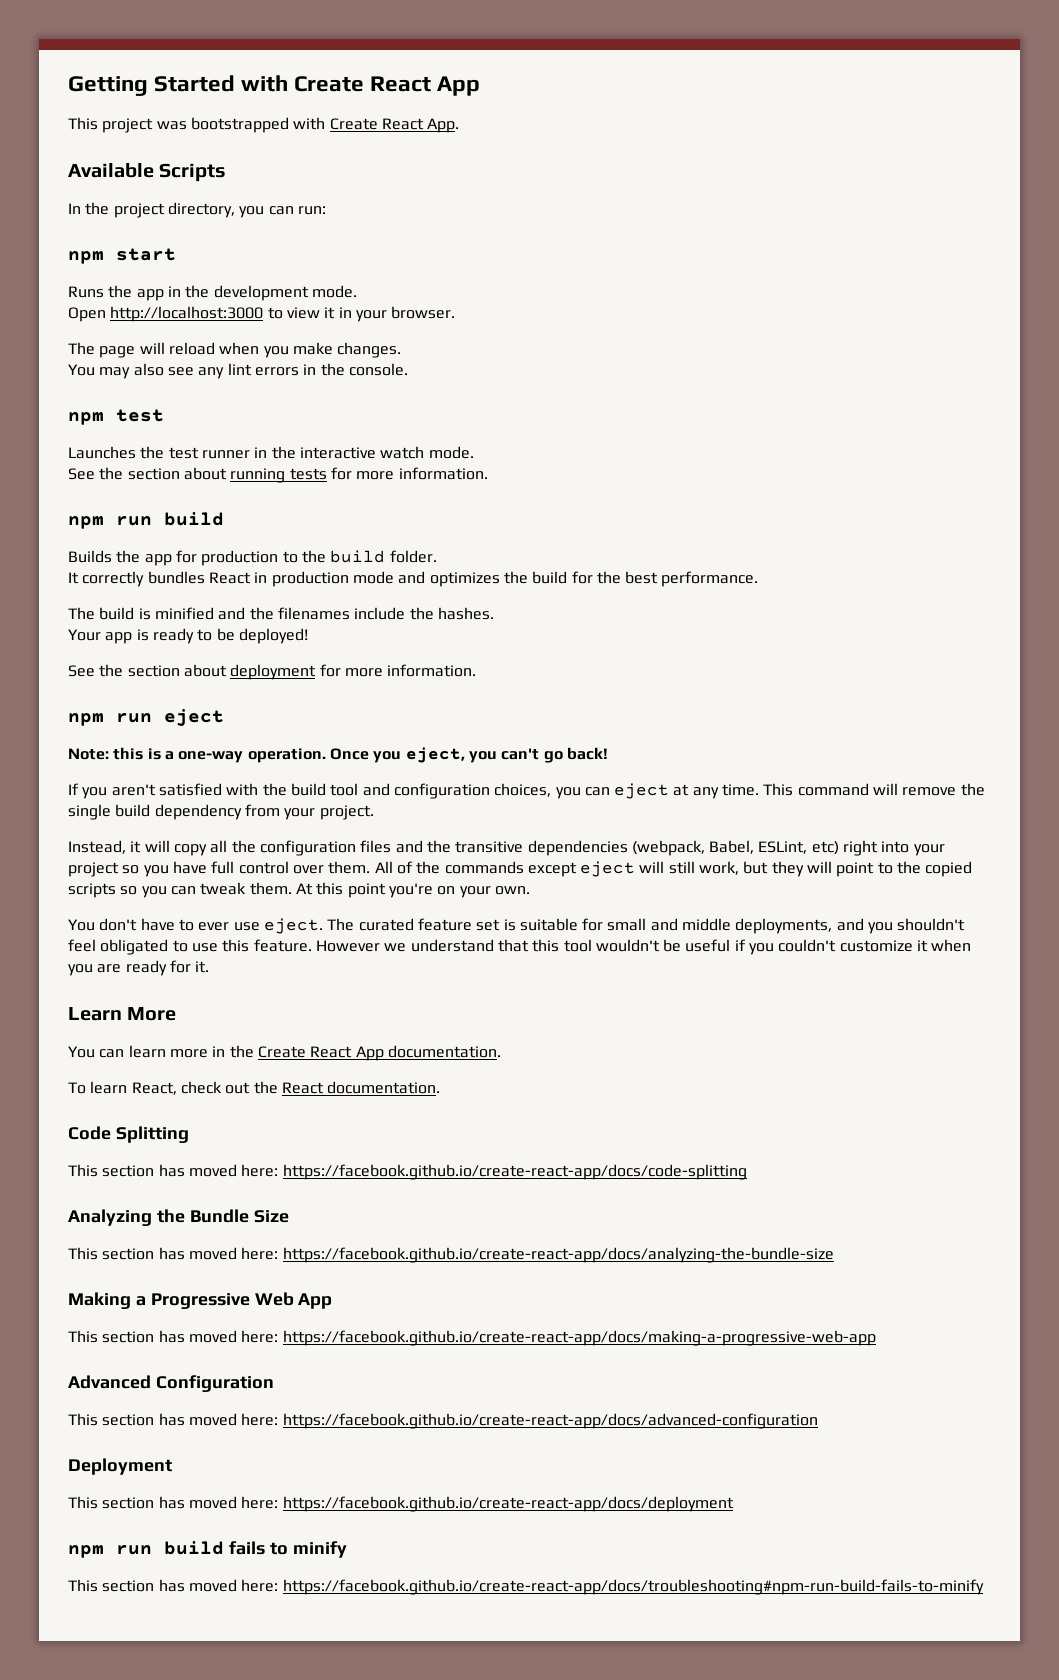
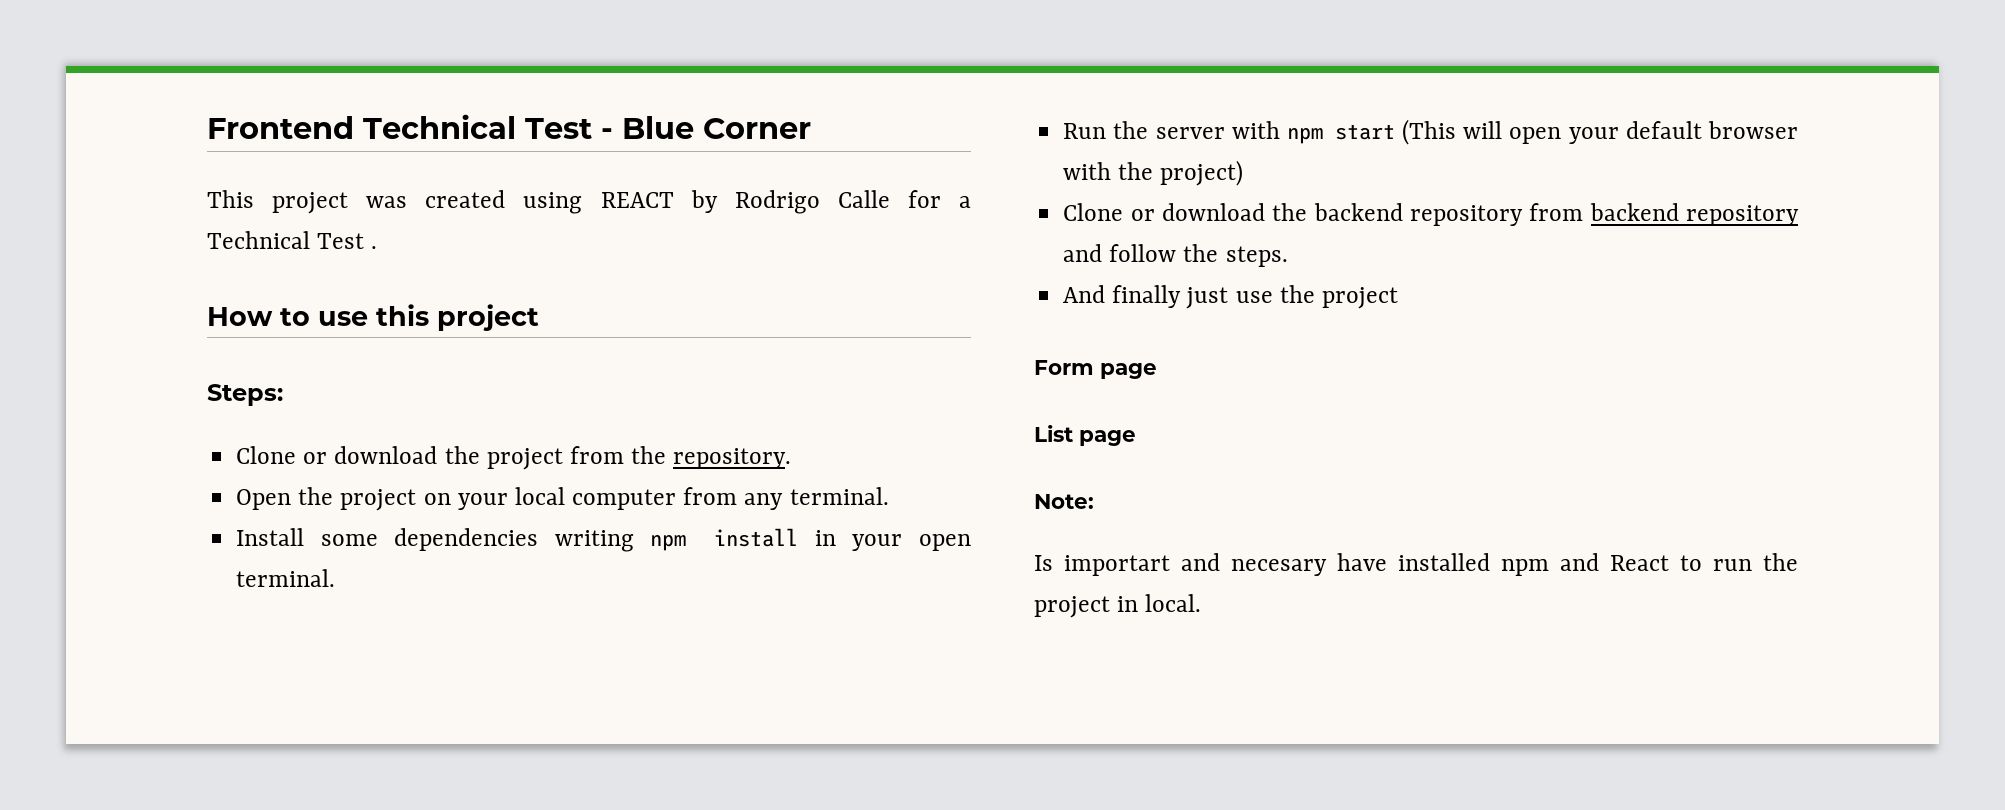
- Getting Started with Create React App
- This project was bootstrapped with Create React App.
- Available Scripts
- In the project directory, you can run:
- npm start
- Runs the app in the development mode.
- Open http://localhost:3000 to view it in your browser.
- The page will reload when you make changes.
- You may also see any lint errors in the console.
- npm test
- Launches the test runner in the interactive watch mode.
- See the section about running tests for more information.
- npm run build
- Builds the app for production to the build folder.
- It correctly bundles React in production mode and optimizes the build for the best performance.
- The build is minified and the filenames include the hashes.
- Your app is ready to be deployed!
- See the section about deployment for more information.
- npm run eject
- Note: this is a one-way operation. Once you eject, you can't go back!
- If you aren't satisfied with the build tool and configuration choices, you can eject at any time. This command will remove the single build dependency from your project.
- Instead, it will copy all the configuration files and the transitive dependencies (webpack, Babel, ESLint, etc) right into your project so you have full control over them. All of the commands except eject will still work, but they will point to the copied scripts so you can tweak them. At this point you're on your own.
- You don't have to ever use eject. The curated feature set is suitable for small and middle deployments, and you shouldn't feel obligated to use this feature. However we understand that this tool wouldn't be useful if you couldn't customize it when you are ready for it.
- Learn More
- You can learn more in the Create React App documentation.
- To learn React, check out the React documentation.
- Code Splitting
- This section has moved here: https://facebook.github.io/create-react-app/docs/code-splitting
- Analyzing the Bundle Size
- This section has moved here: https://facebook.github.io/create-react-app/docs/analyzing-the-bundle-size
- Making a Progressive Web App
- This section has moved here: https://facebook.github.io/create-react-app/docs/making-a-progressive-web-app
- Advanced Configuration
- This section has moved here: https://facebook.github.io/create-react-app/docs/advanced-configuration
- Deployment
- This section has moved here: https://facebook.github.io/create-react-app/docs/deployment
- npm run build fails to minify
- This section has moved here: https://facebook.github.io/create-react-app/docs/troubleshooting#npm-run-build-fails-to-minify
+ Frontend Technical Test - Blue Corner
+ This project was created using REACT by Rodrigo Calle for a Technical Test .
+ How to use this project
+ Steps:
+ Clone or download the project from the repository.
+ Open the project on your local computer from any terminal.
+ Install some dependencies writing npm install in your open terminal.
+ Run the server with npm start (This will open your default browser with the project)
+ Clone or download the backend repository from backend repository and follow the steps.
+ And finally just use the project
+ Form page
+ List page
+ Note:
+ Is importart and necesary have installed npm and React to run the project in local.

